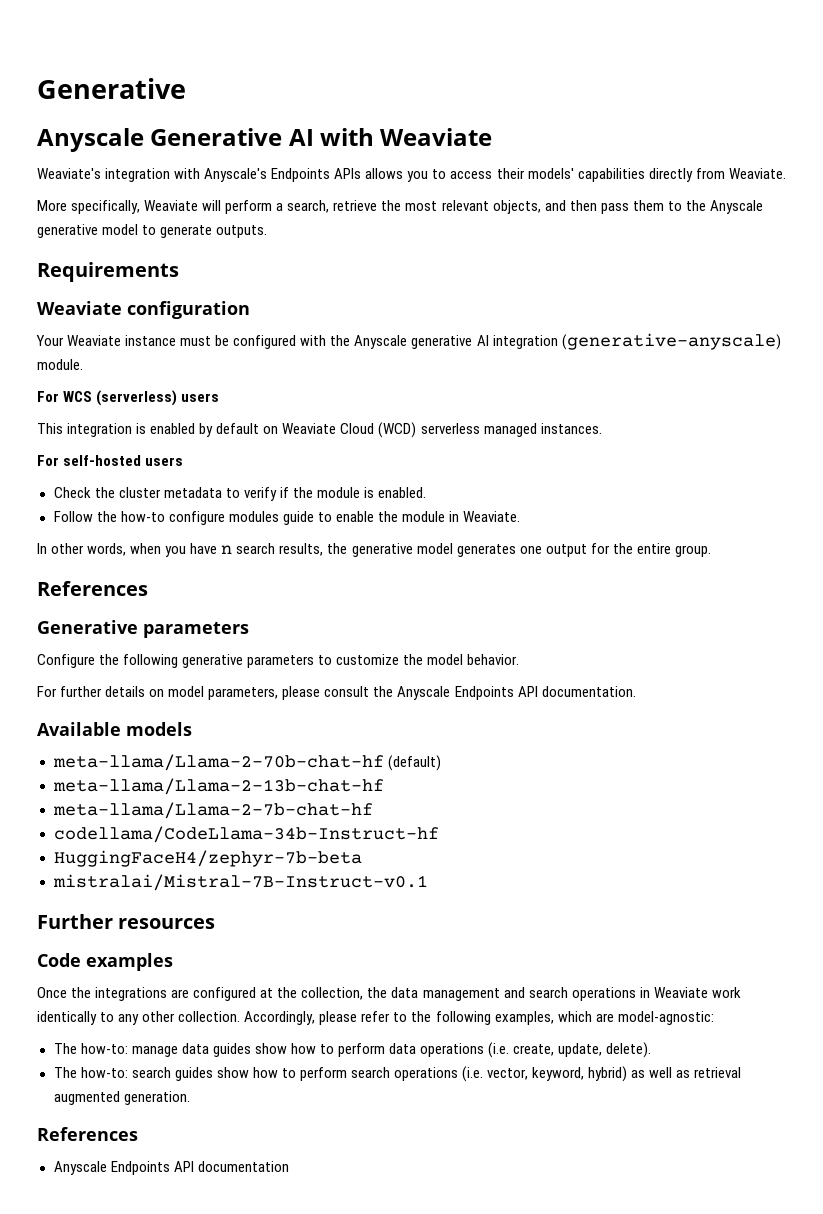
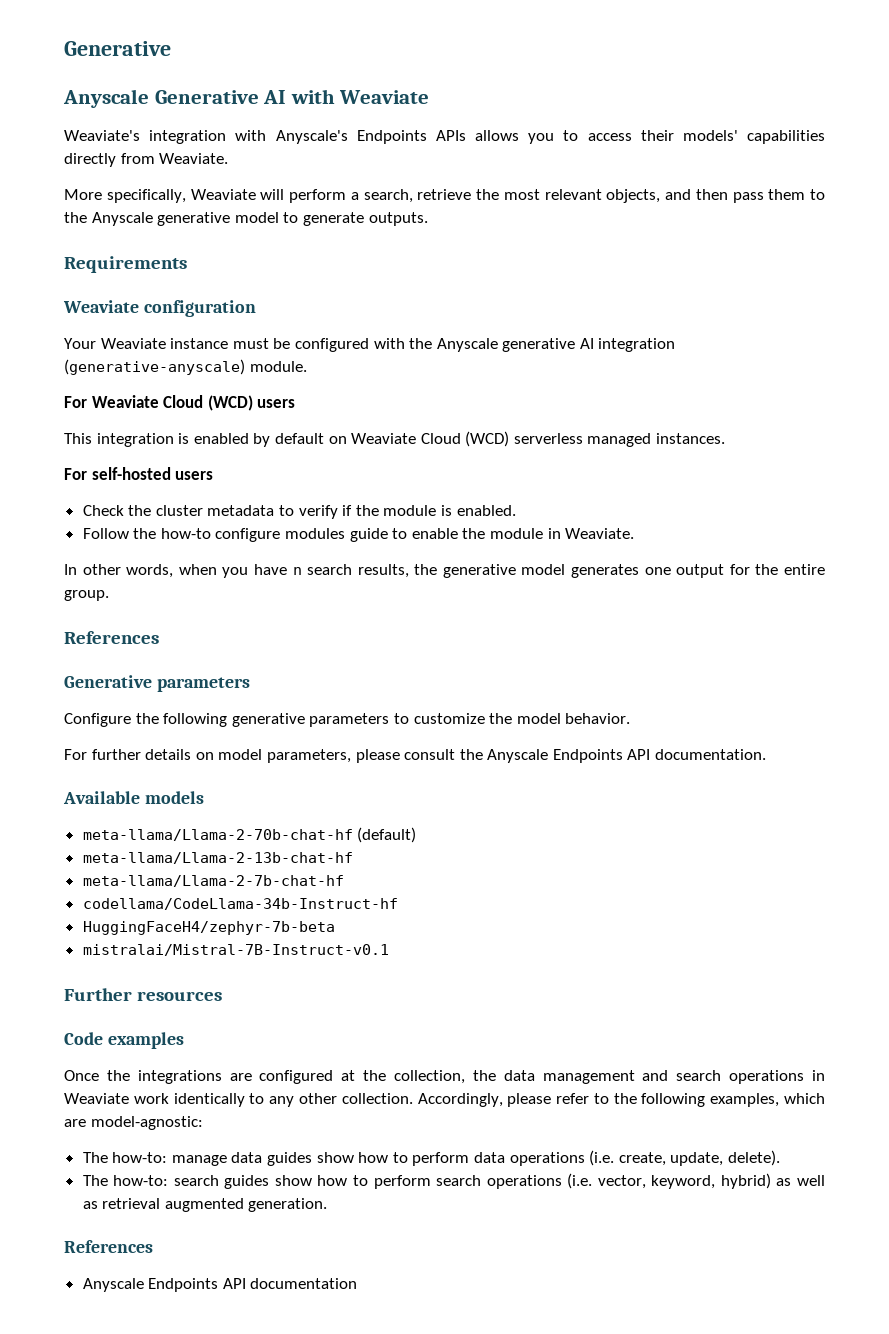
- For WCS (serverless) users
+ For Weaviate Cloud (WCD) users

